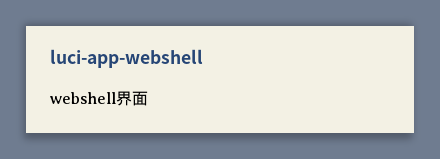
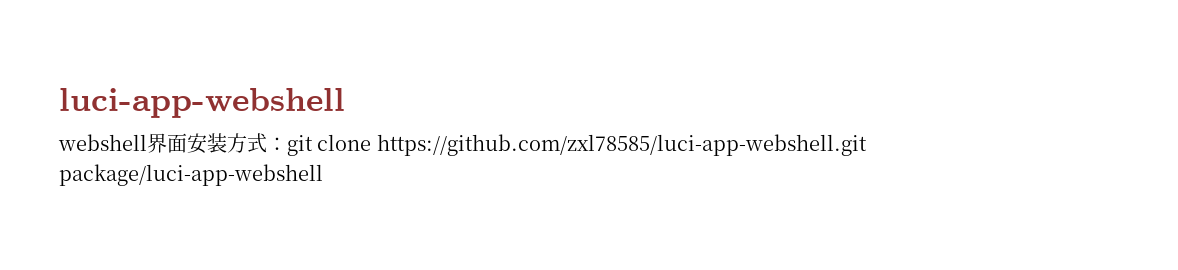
- webshell界面
+ webshell界面安装方式：git clone https://github.com/zxl78585/luci-app-webshell.git package/luci-app-webshell

